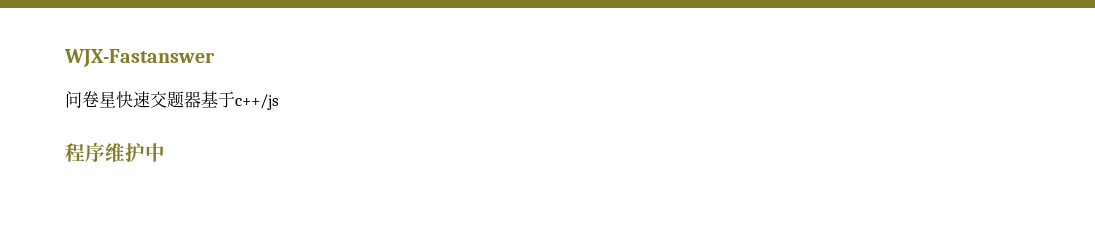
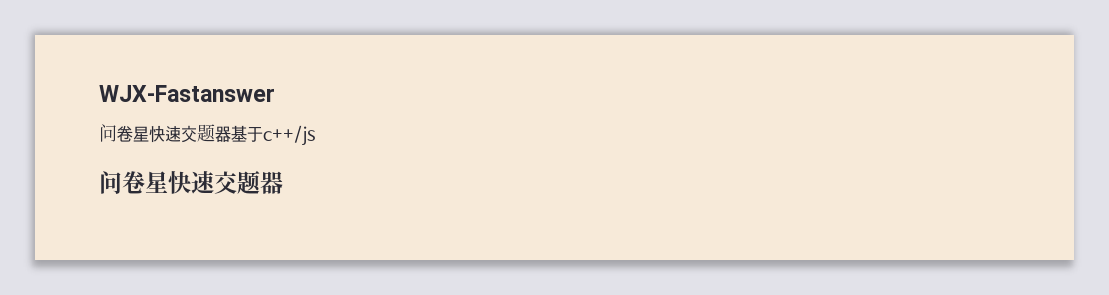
  问卷星快速交题器基于c++/js
- 程序维护中
+ 问卷星快速交题器

